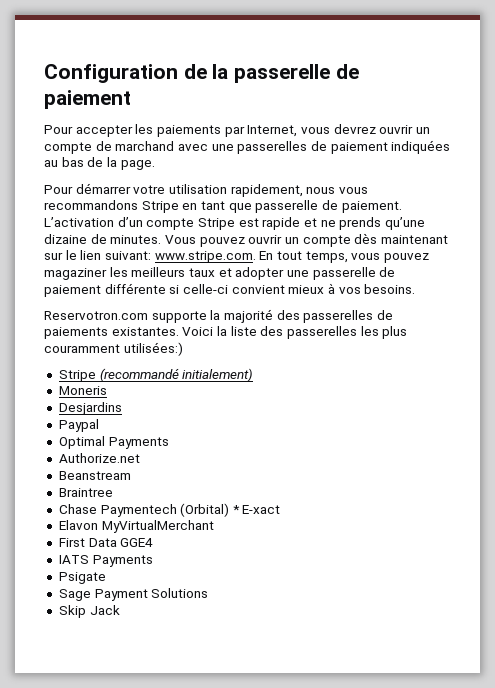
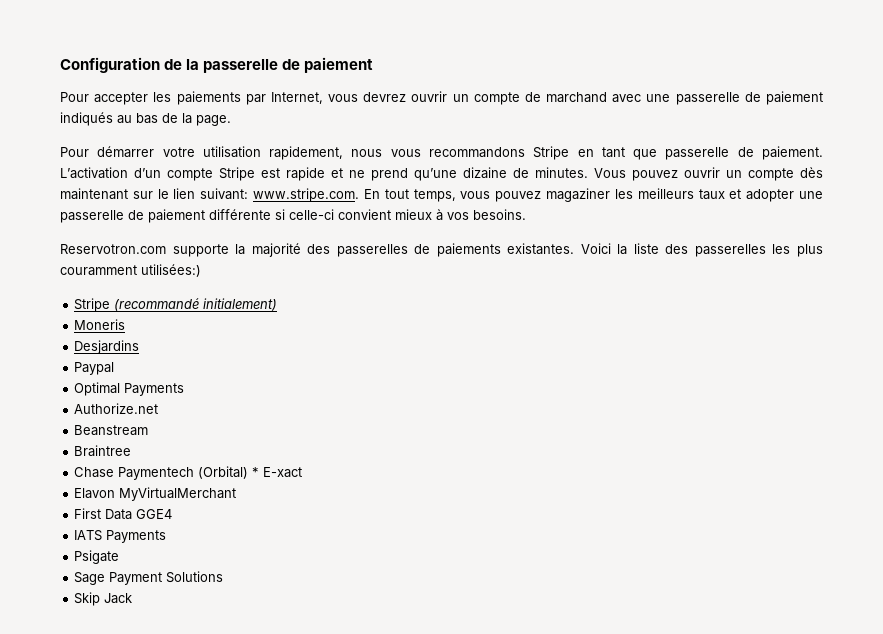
- Pour accepter les paiements par Internet, vous devrez ouvrir un compte de marchand avec une passerelles de paiement indiquées au bas de la page.
+ Pour accepter les paiements par Internet, vous devrez ouvrir un compte de marchand avec une passerelle de paiement indiqués au bas de la page.
- L’activation d’un compte Stripe est rapide et ne prends qu’une dizaine de minutes.
+ L’activation d’un compte Stripe est rapide et ne prend qu’une dizaine de minutes.

